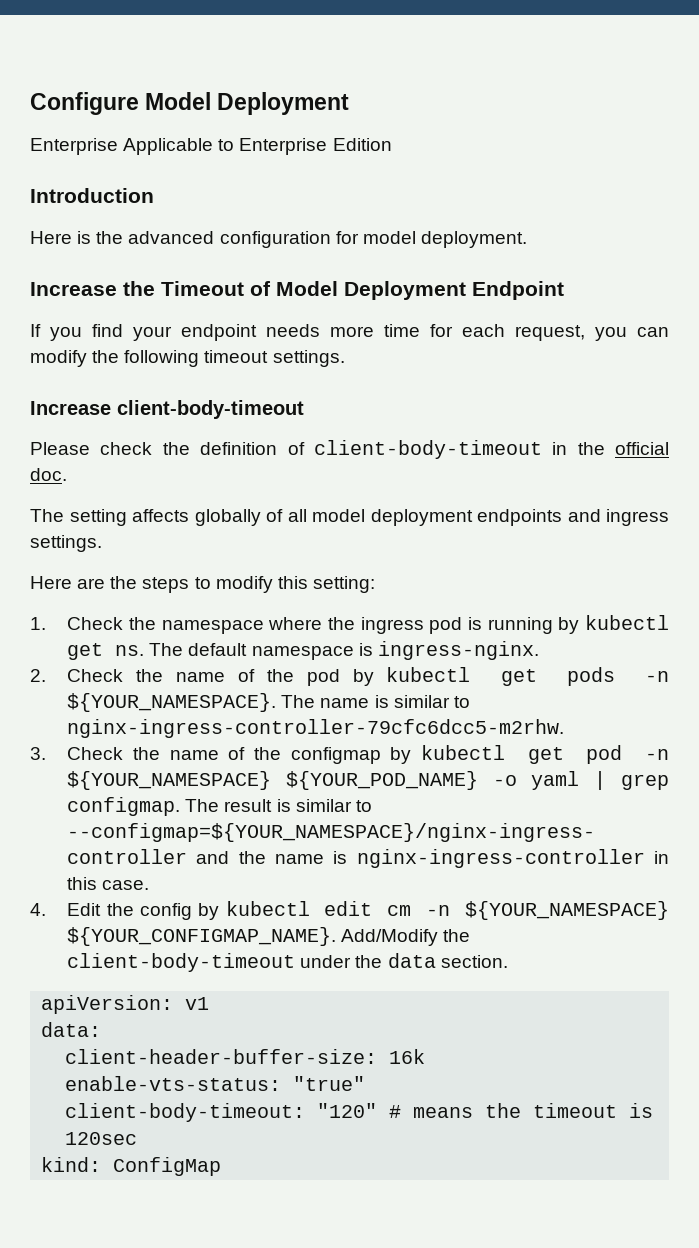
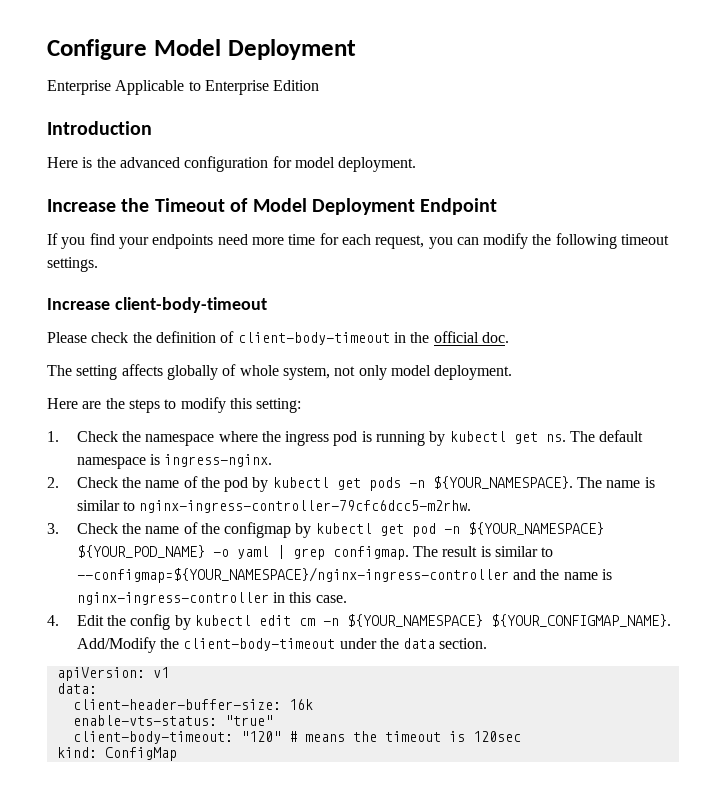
- If you find your endpoint needs more time for each request, you can modify the following timeout settings.
+ If you find your endpoints need more time for each request, you can modify the following timeout settings.
- The setting affects globally of all model deployment endpoints and ingress settings.
+ The setting affects globally of whole system, not only model deployment.

